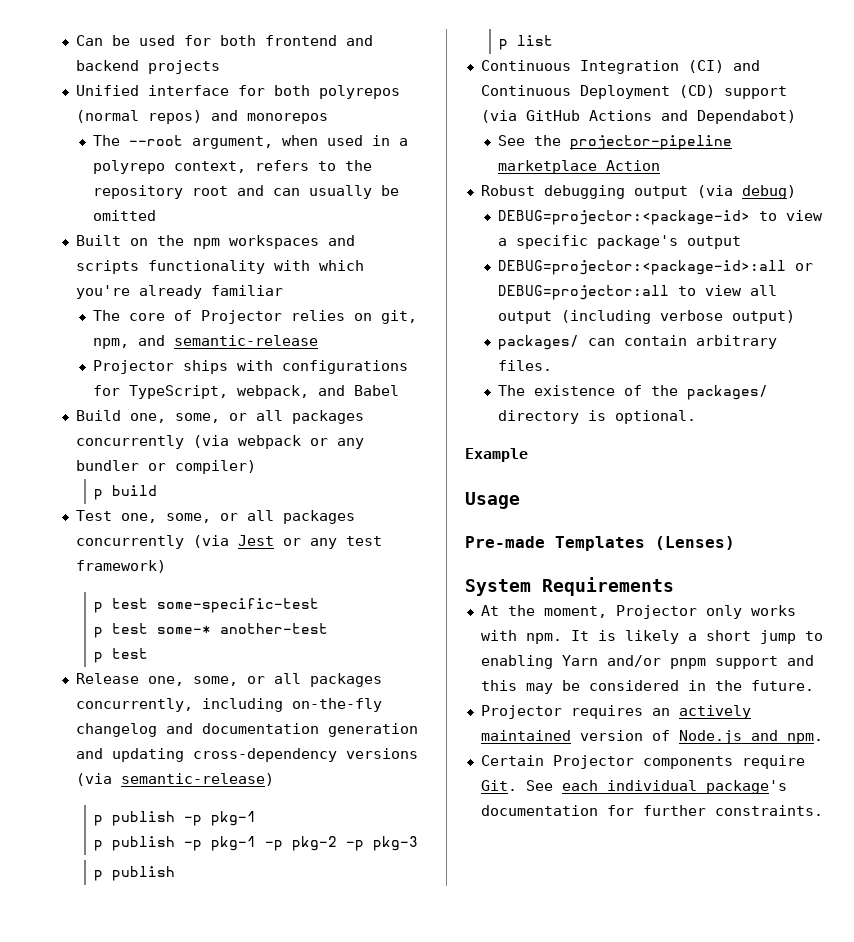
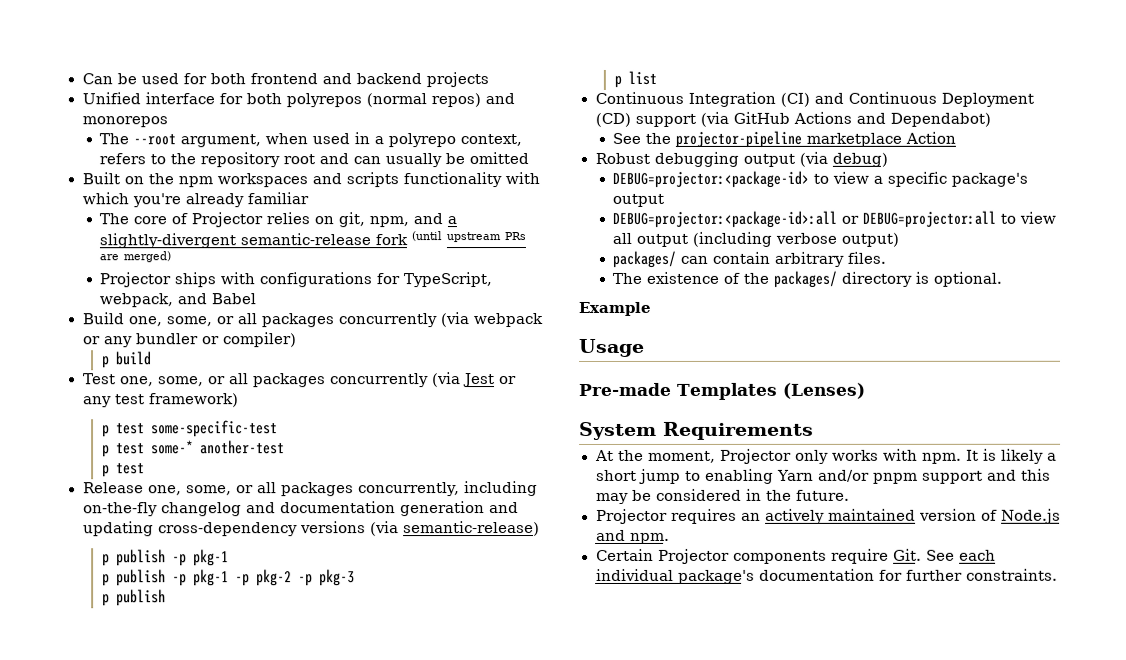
- The core of Projector relies on git, npm, and semantic-release
+ The core of Projector relies on git, npm, and a slightly-divergent semantic-release fork (until upstream PRs are merged)

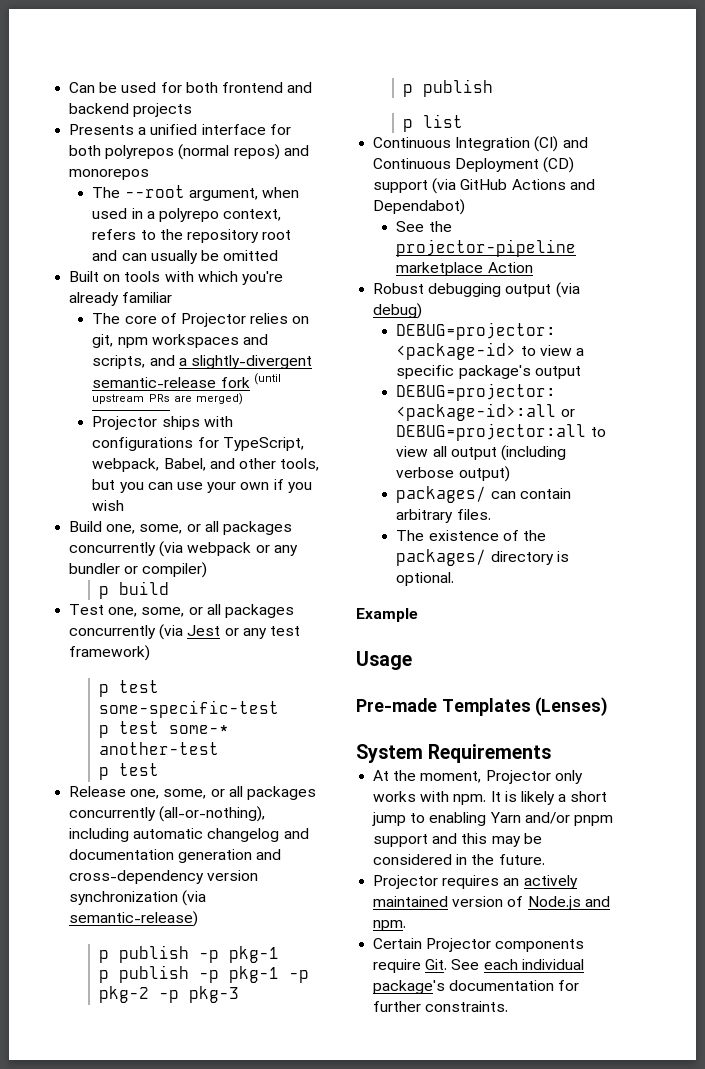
- Unified interface for both polyrepos (normal repos) and monorepos
+ Presents a unified interface for both polyrepos (normal repos) and monorepos
- Built on the npm workspaces and scripts functionality with which you're already familiar
+ Built on tools with which you're already familiar
- The core of Projector relies on git, npm, and a slightly-divergent semantic-release fork (until upstream PRs are merged)
+ The core of Projector relies on git, npm workspaces and scripts, and a slightly-divergent semantic-release fork (until upstream PRs are merged)
- Projector ships with configurations for TypeScript, webpack, and Babel
+ Projector ships with configurations for TypeScript, webpack, Babel, and other tools, but you can use your own if you wish
- Release one, some, or all packages concurrently, including on-the-fly changelog and documentation generation and updating cross-dependency versions (via semantic-release)
+ Release one, some, or all packages concurrently (all-or-nothing), including automatic changelog and documentation generation and cross-dependency version synchronization (via semantic-release)

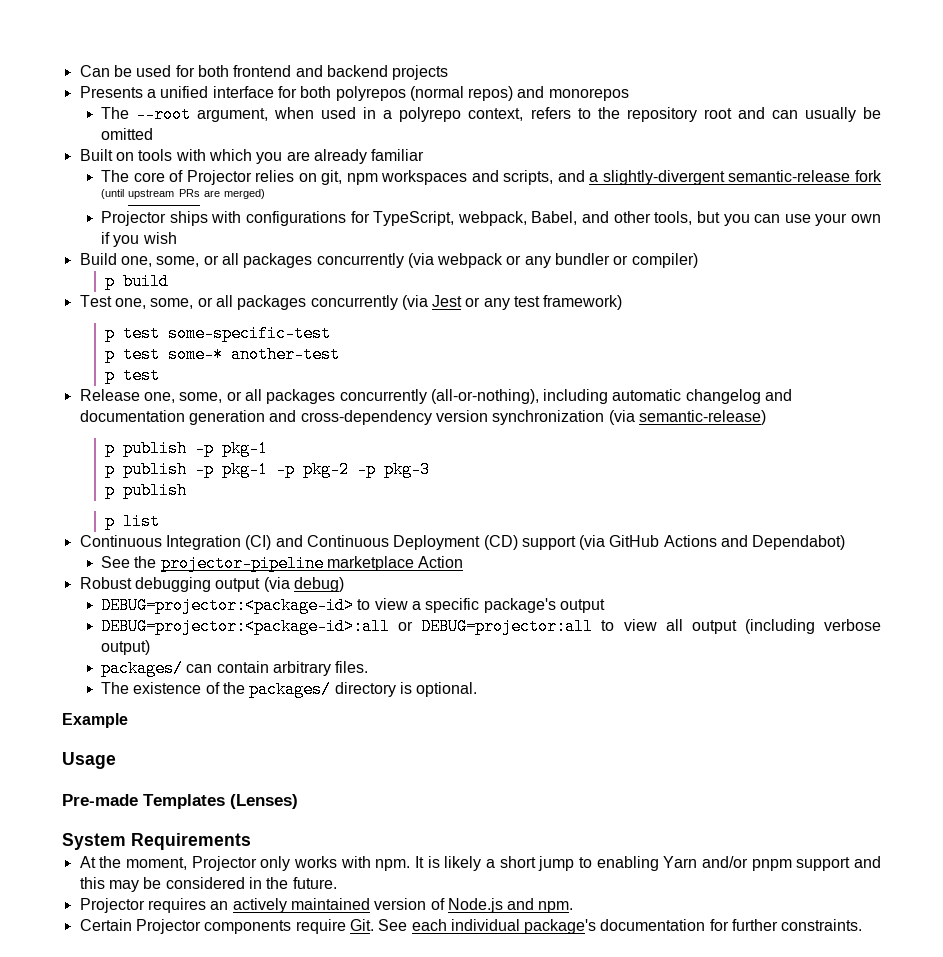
- Built on tools with which you're already familiar
+ Built on tools with which you are already familiar

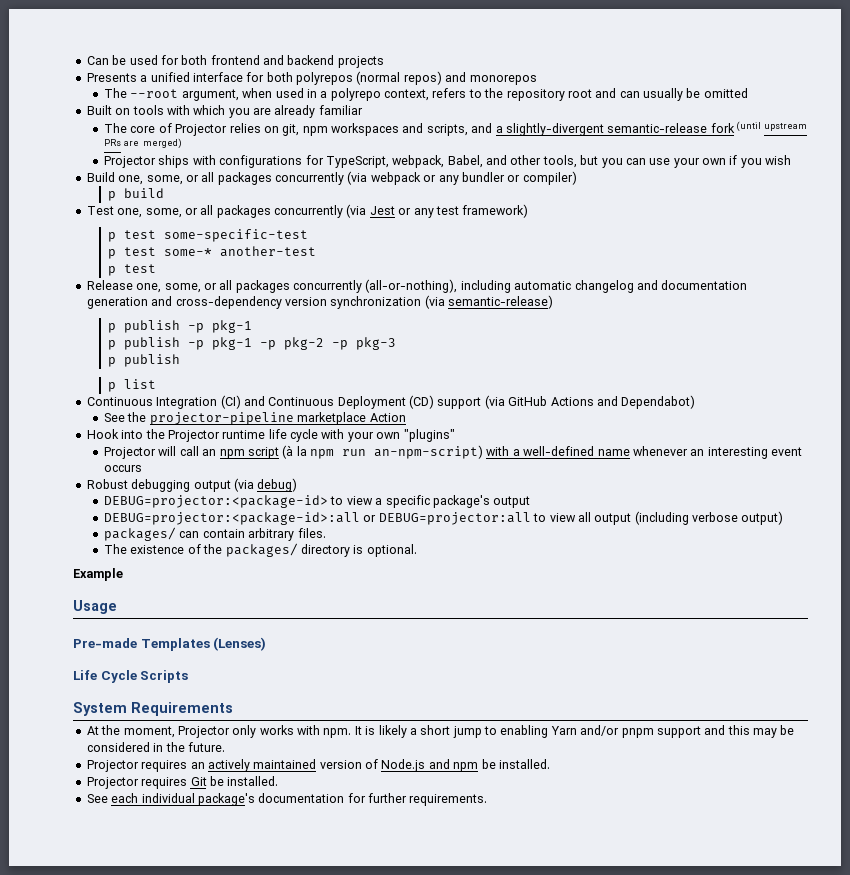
+ Hook into the Projector runtime life cycle with your own "plugins"
+ Projector will call an npm script (à la npm run an-npm-script) with a well-defined name whenever an interesting event occurs
+ Life Cycle Scripts
- Projector requires an actively maintained version of Node.js and npm.
- Certain Projector components require Git. See each individual package's documentation for further constraints.
+ Projector requires an actively maintained version of Node.js and npm be installed.
+ Projector requires Git be installed.
+ See each individual package's documentation for further requirements.

